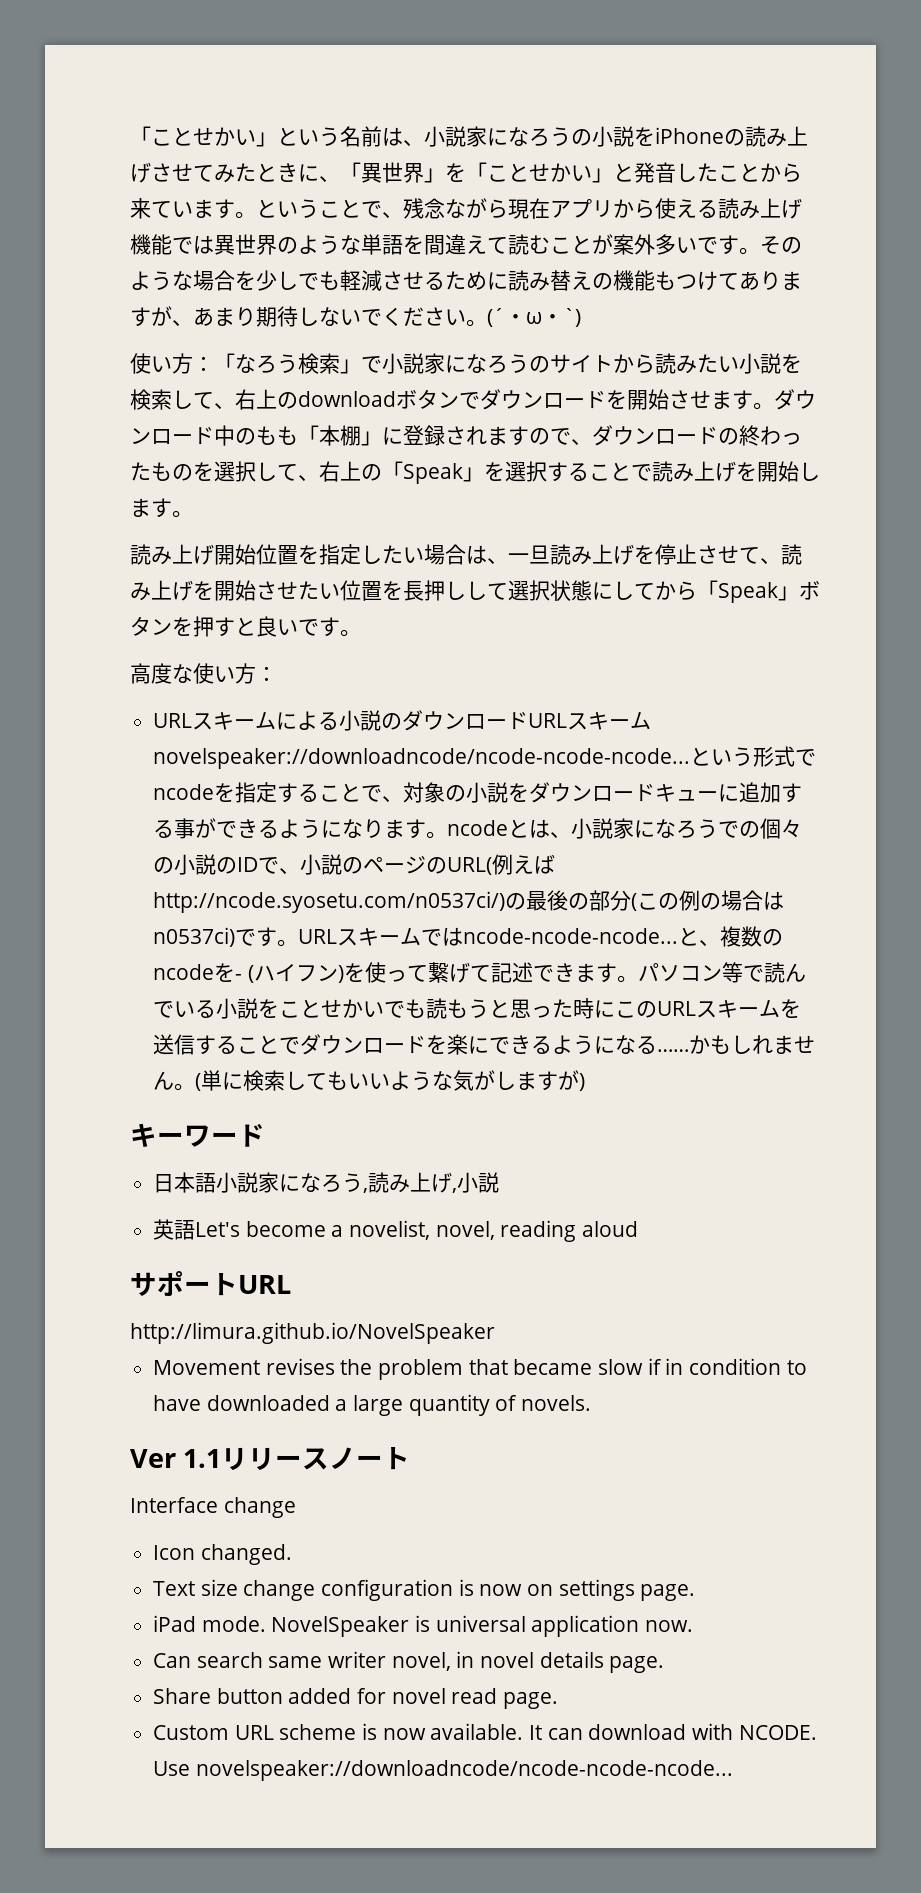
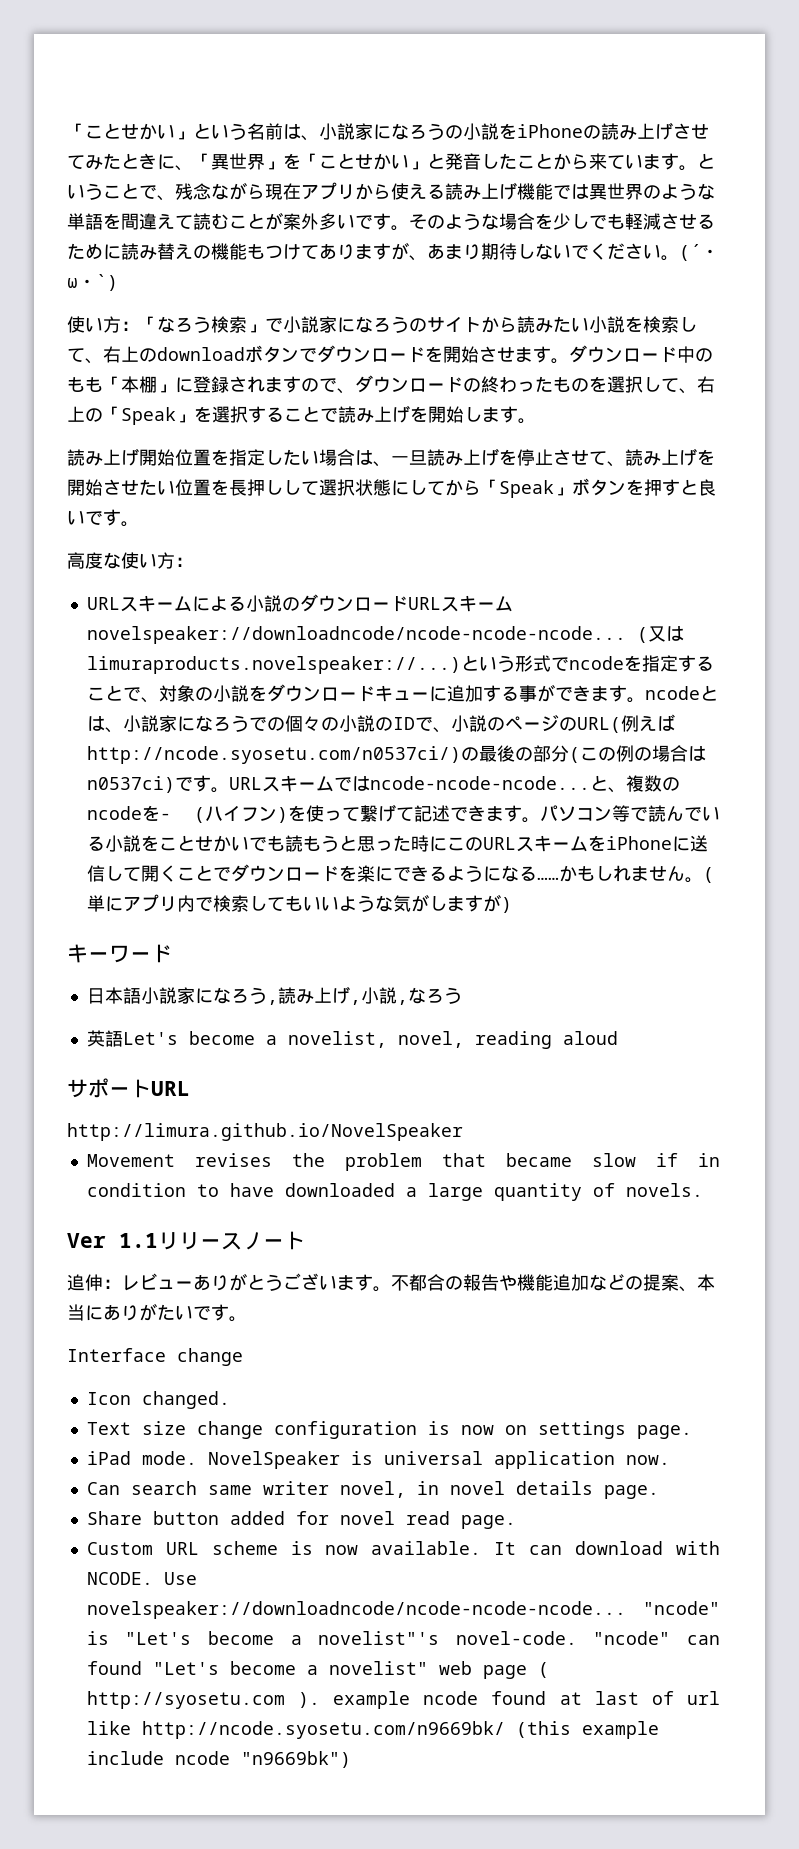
+ (又はlimuraproducts.novelspeaker://...)
- という形式でncodeを指定することで、対象の小説をダウンロードキューに追加する事ができるようになります。ncodeとは、小説家になろうでの個々の小説のIDで、小説のページのURL(例えばhttp://ncode.syosetu.com/n0537ci/)の最後の部分(この例の場合はn0537ci)です。
+ という形式でncodeを指定することで、対象の小説をダウンロードキューに追加する事ができます。ncodeとは、小説家になろうでの個々の小説のIDで、小説のページのURL(例えばhttp://ncode.syosetu.com/n0537ci/)の最後の部分(この例の場合はn0537ci)です。
- パソコン等で読んでいる小説をことせかいでも読もうと思った時にこのURLスキームを送信することでダウンロードを楽にできるようになる……
+ パソコン等で読んでいる小説をことせかいでも読もうと思った時にこのURLスキームをiPhoneに送信して開くことでダウンロードを楽にできるようになる……
- (単に検索してもいいような気がしますが)
+ (単にアプリ内で検索してもいいような気がしますが)
- 日本語小説家になろう,読み上げ,小説
+ 日本語小説家になろう,読み上げ,小説,なろう
+ 追伸：レビューありがとうございます。不都合の報告や機能追加などの提案、本当にありがたいです。
+ "ncode" is "Let's become a novelist"'s novel-code. "ncode" can found "Let's become a novelist" web page ( http://syosetu.com ). example ncode found at last of url like http://ncode.syosetu.com/n9669bk/ (this example include ncode "n9669bk")

